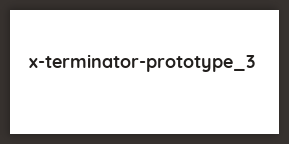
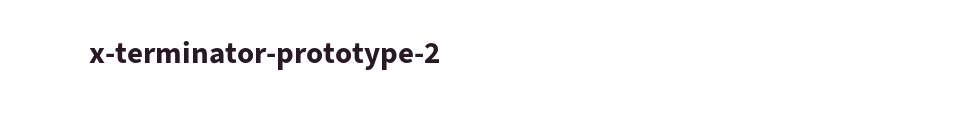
- x-terminator-prototype_3
+ x-terminator-prototype-2

